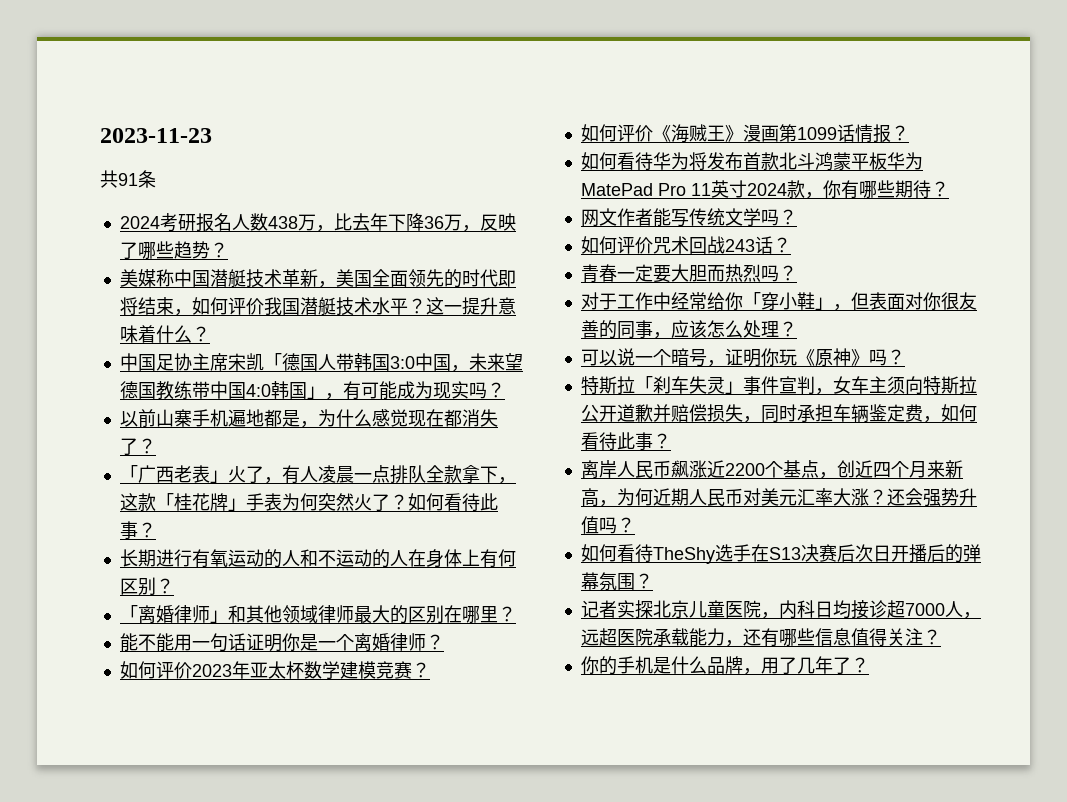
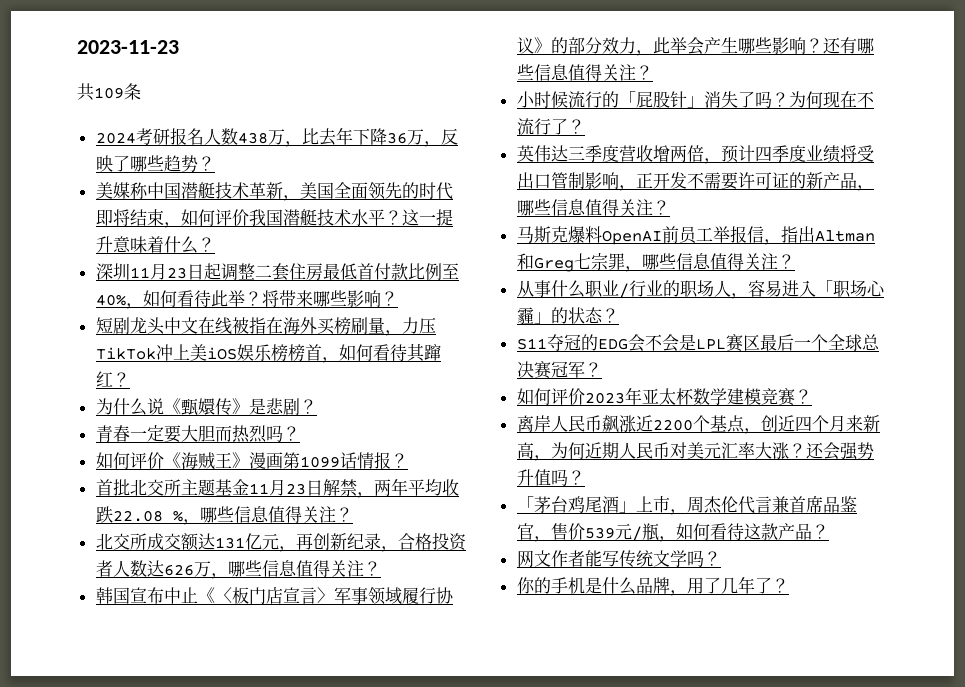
- 共91条
+ 共109条
- 中国足协主席宋凯「德国人带韩国3:0中国，未来望德国教练带中国4:0韩国」，有可能成为现实吗？
- 以前山寨手机遍地都是，为什么感觉现在都消失了？
- 「广西老表」火了，有人凌晨一点排队全款拿下，这款「桂花牌」手表为何突然火了？如何看待此事？
- 长期进行有氧运动的人和不运动的人在身体上有何区别？
- 「离婚律师」和其他领域律师最大的区别在哪里？
- 能不能用一句话证明你是一个离婚律师？
- 如何评价2023年亚太杯数学建模竞赛？
+ 深圳11月23日起调整二套住房最低首付款比例至40%，如何看待此举？将带来哪些影响？
+ 短剧龙头中文在线被指在海外买榜刷量，力压TikTok冲上美iOS娱乐榜榜首，如何看待其蹿红？
+ 为什么说《甄嬛传》是悲剧？
+ 青春一定要大胆而热烈吗？
- 如何看待华为将发布首款北斗鸿蒙平板华为MatePad Pro 11英寸2024款，你有哪些期待？
- 网文作者能写传统文学吗？
- 如何评价咒术回战243话？
- 青春一定要大胆而热烈吗？
- 对于工作中经常给你「穿小鞋」，但表面对你很友善的同事，应该怎么处理？
- 可以说一个暗号，证明你玩《原神》吗？
- 特斯拉「刹车失灵」事件宣判，女车主须向特斯拉公开道歉并赔偿损失，同时承担车辆鉴定费，如何看待此事？
+ 首批北交所主题基金11月23日解禁，两年平均收跌22.08 %，哪些信息值得关注？
+ 北交所成交额达131亿元，再创新纪录，合格投资者人数达626万，哪些信息值得关注？
+ 韩国宣布中止《〈板门店宣言〉军事领域履行协议》的部分效力，此举会产生哪些影响？还有哪些信息值得关注？
+ 小时候流行的「屁股针」消失了吗？为何现在不流行了？
+ 英伟达三季度营收增两倍，预计四季度业绩将受出口管制影响，正开发不需要许可证的新产品，哪些信息值得关注？
+ 马斯克爆料OpenAI前员工举报信，指出Altman和Greg七宗罪，哪些信息值得关注？
+ 从事什么职业/行业的职场人，容易进入「职场心霾」的状态？
+ S11夺冠的EDG会不会是LPL赛区最后一个全球总决赛冠军？
+ 如何评价2023年亚太杯数学建模竞赛？
- 如何看待TheShy选手在S13决赛后次日开播后的弹幕氛围？
- 记者实探北京儿童医院，内科日均接诊超7000人，远超医院承载能力，还有哪些信息值得关注？
+ 「茅台鸡尾酒」上市，周杰伦代言兼首席品鉴官，售价539元/瓶，如何看待这款产品？
+ 网文作者能写传统文学吗？

